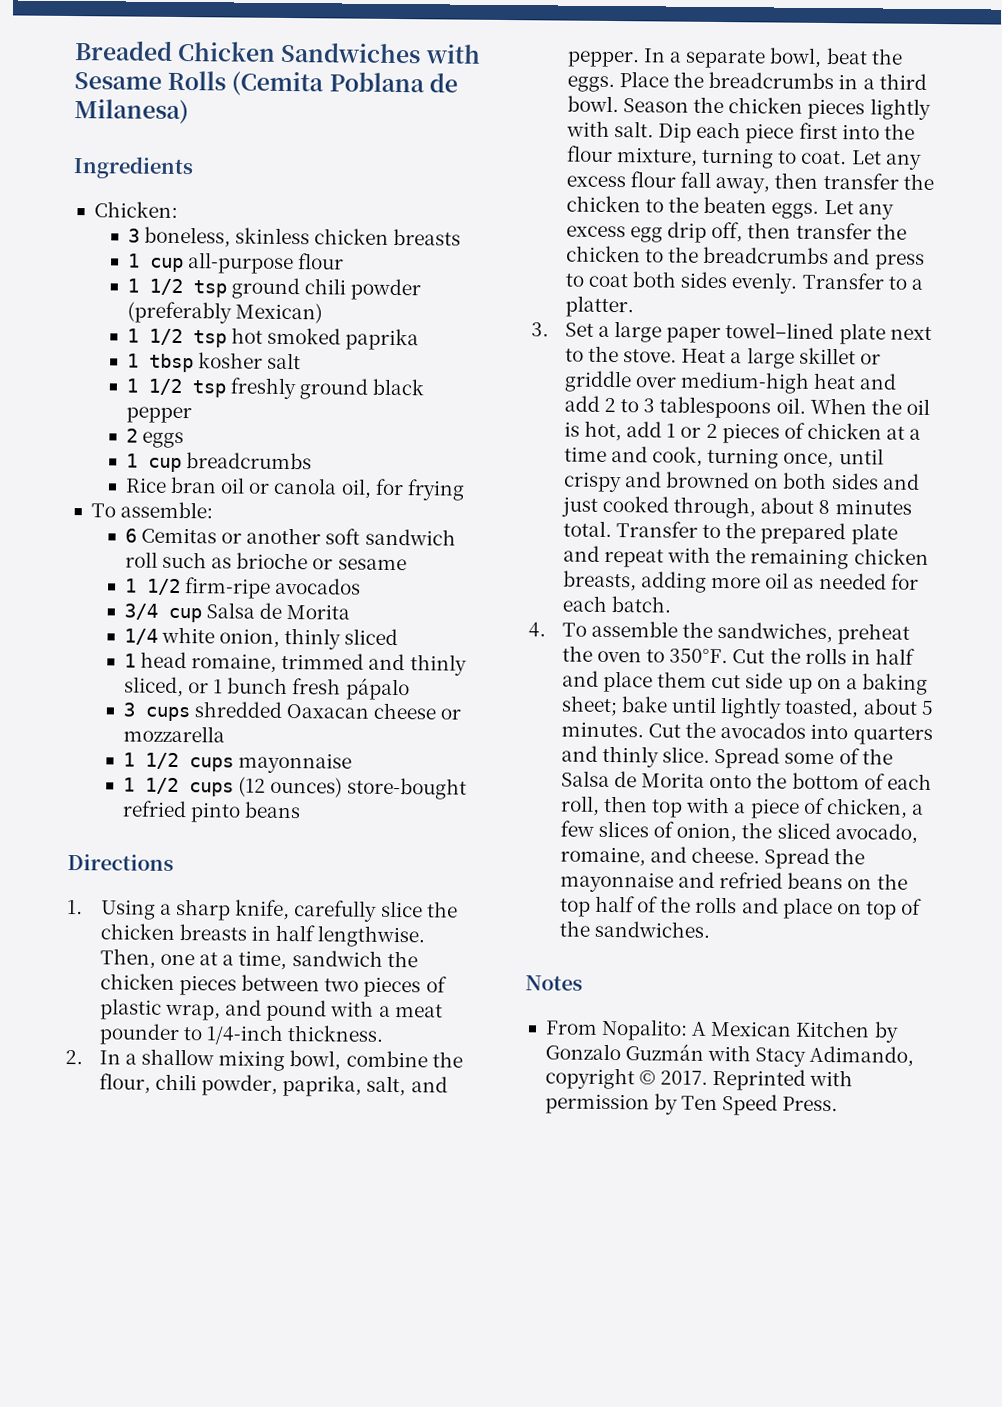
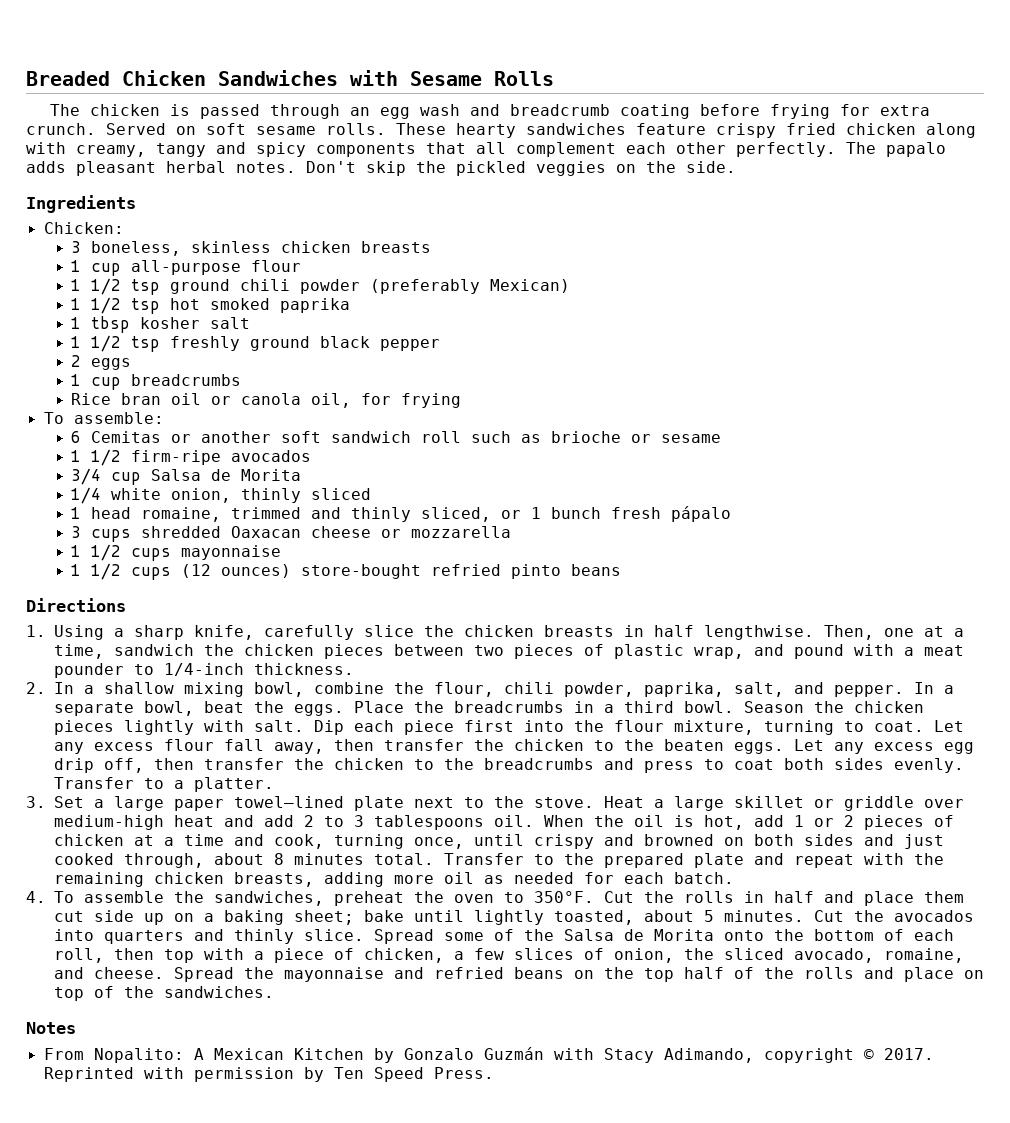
- Breaded Chicken Sandwiches with Sesame Rolls (Cemita Poblana de Milanesa)
+ Breaded Chicken Sandwiches with Sesame Rolls
+ The chicken is passed through an egg wash and breadcrumb coating before frying for extra crunch. Served on soft sesame rolls. These hearty sandwiches feature crispy fried chicken along with creamy, tangy and spicy components that all complement each other perfectly. The papalo adds pleasant herbal notes. Don't skip the pickled veggies on the side.

